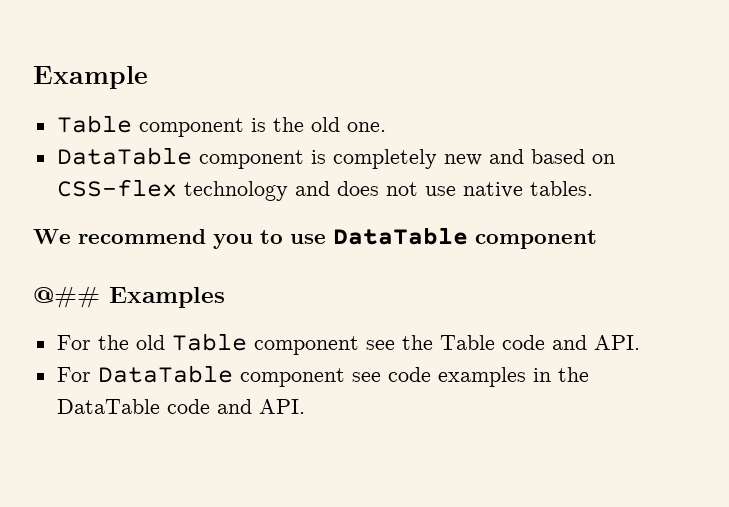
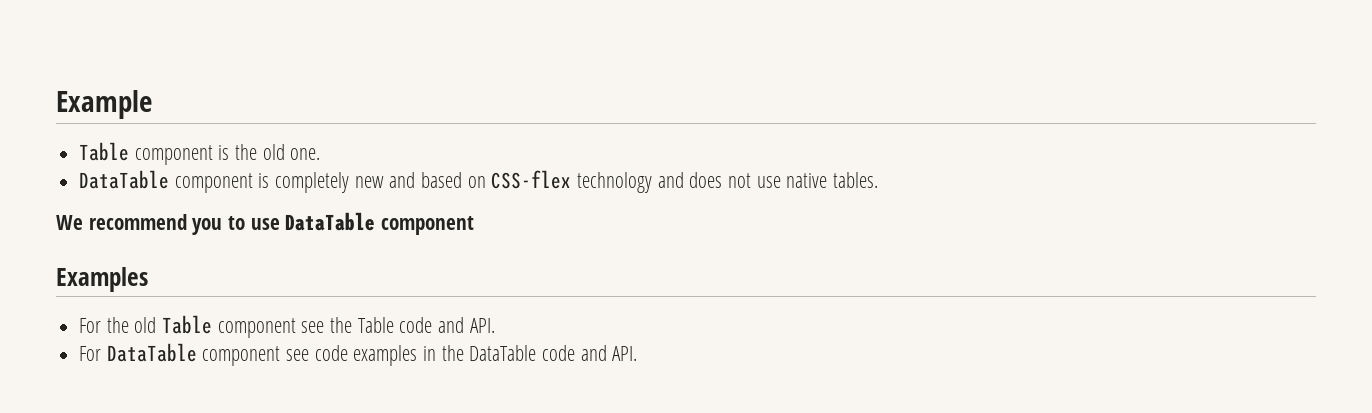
- @## Examples
+ Examples

